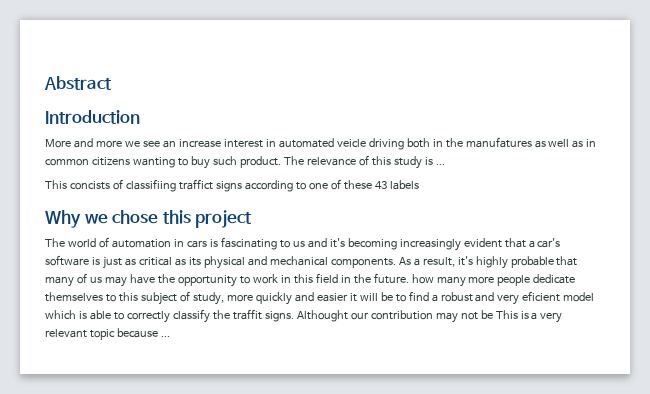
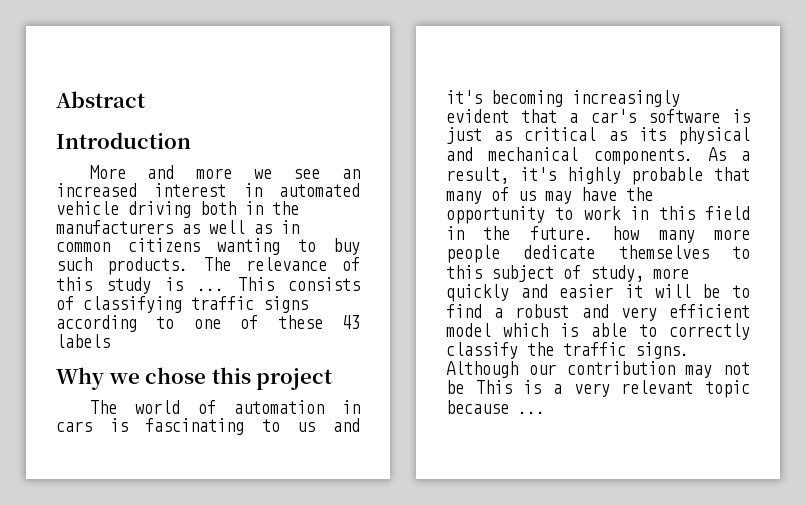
- More and more we see an increase interest in automated veicle driving both in the manufatures as well as in common citizens wanting to buy such product.
+ More and more we see an increased interest in automated vehicle driving both in the manufacturers as well as in common citizens wanting to buy such products.
- The relevance of this study is ...
- This concists of classifiing traffict signs according to one of these 43 labels
+ The relevance of this study is ... This consists of classifying traffic signs according to one of these 43 labels
- As a result, it's highly probable that many of us may have the opportunity to work in this field in the future. how many more people dedicate themselves to this subject of study, more quickly and easier it will be to find a robust and very eficient model which is able to correctly classify the traffit signs. Althought our contribution may not be This is a very relevant topic because ...
+ As a result, it's highly probable that many of us may have the opportunity to work in this field in the future. how many more people dedicate themselves to this subject of study, more quickly and easier it will be to find a robust and very efficient model which is able to correctly classify the traffic signs. Although our contribution may not be This is a very relevant topic because ...

